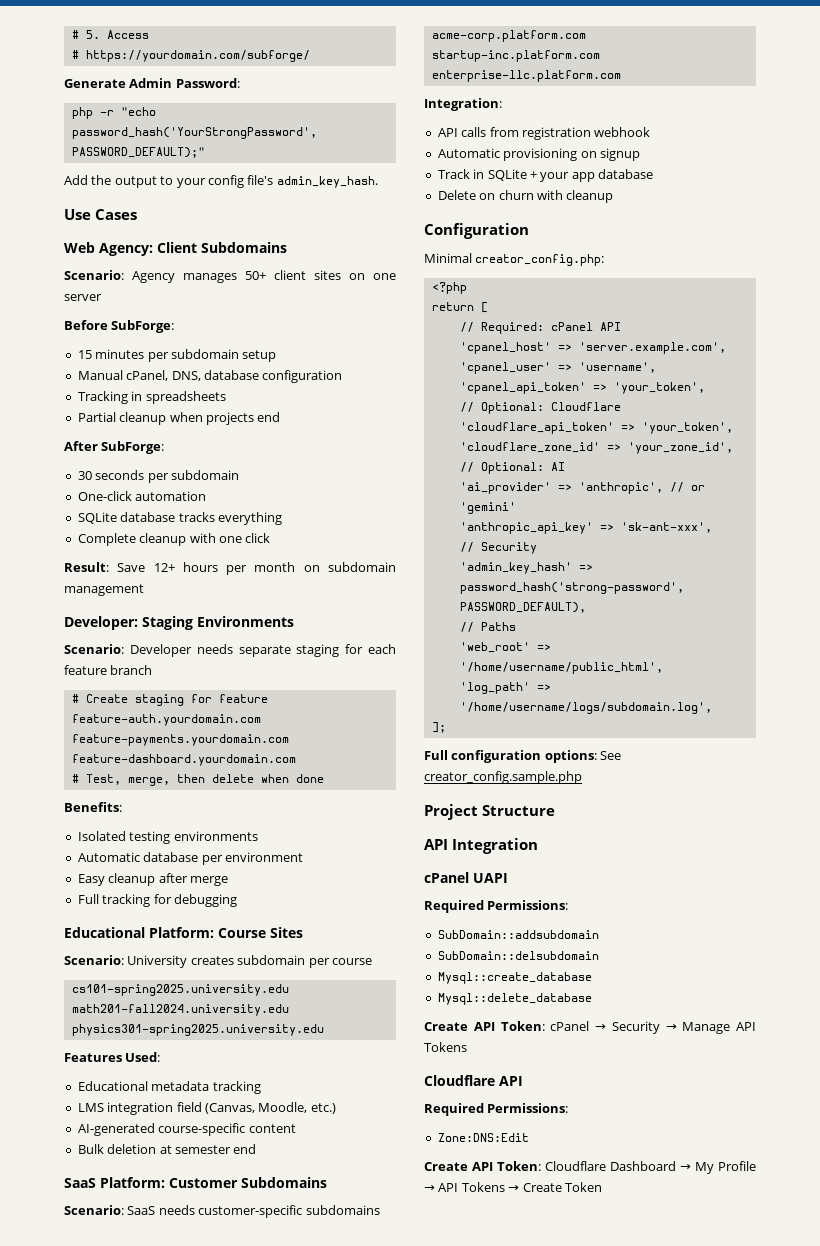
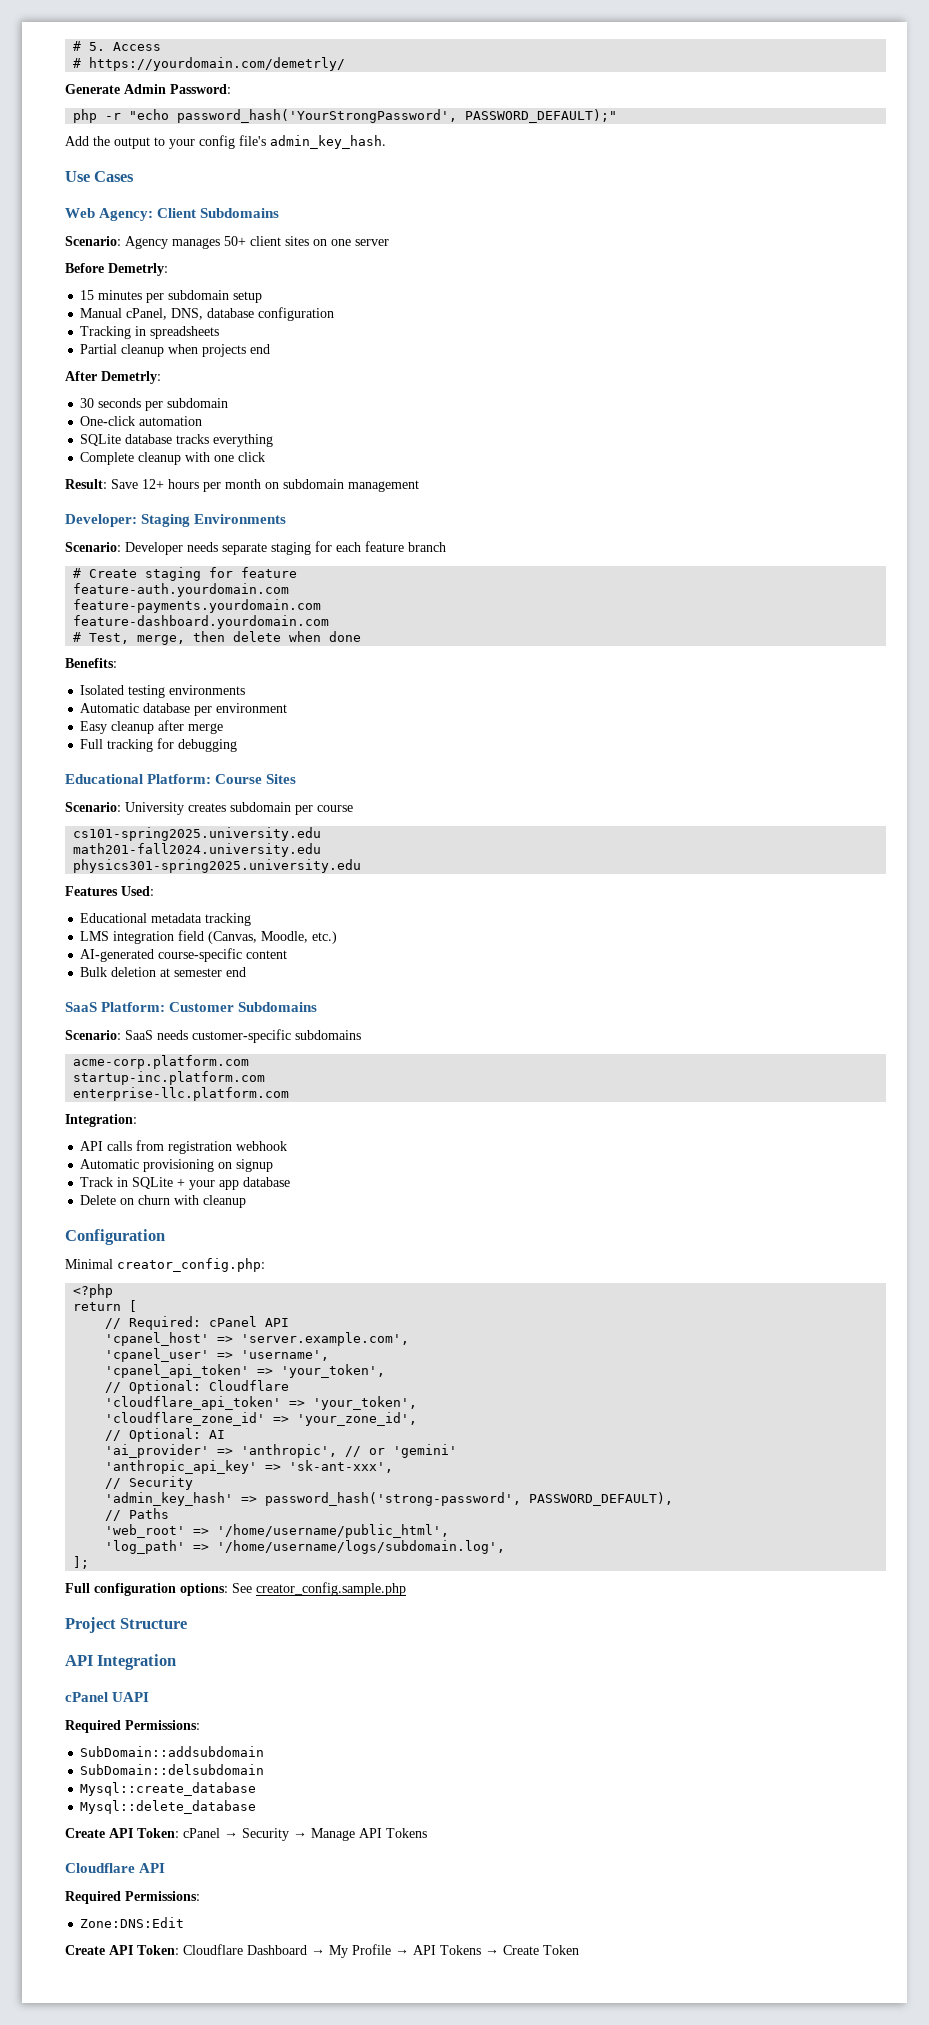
- # https://yourdomain.com/subforge/
+ # https://yourdomain.com/demetrly/
- Before SubForge:
+ Before Demetrly:
- After SubForge:
+ After Demetrly:

